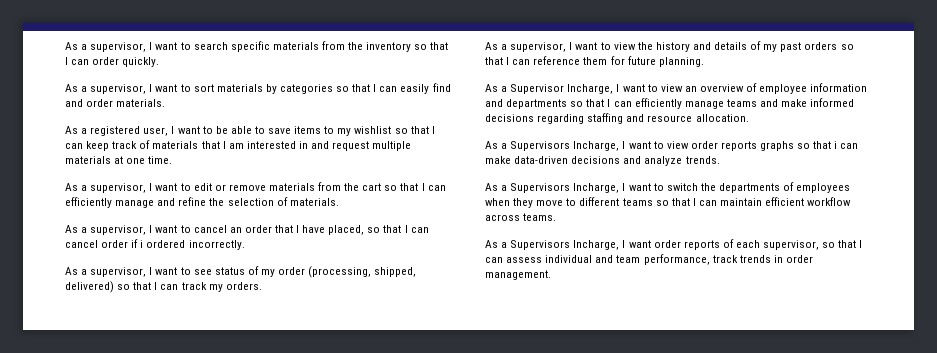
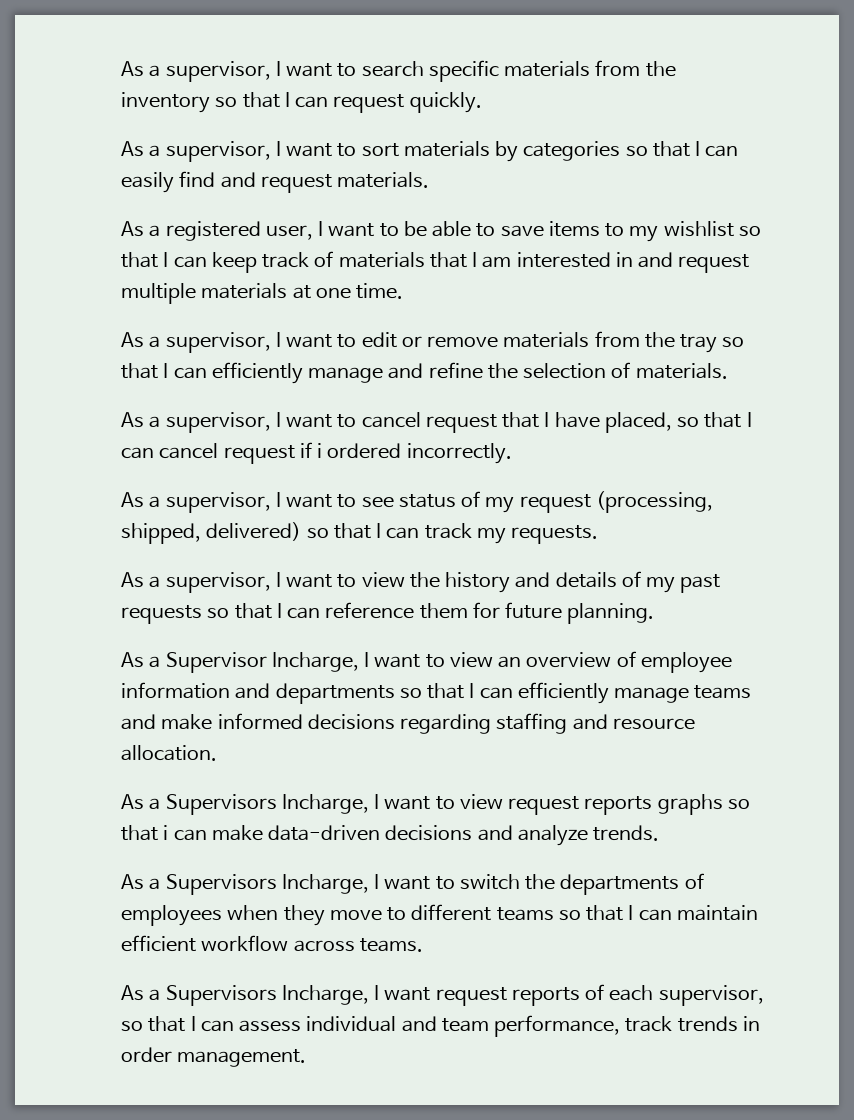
- As a supervisor, I want to search specific materials from the inventory so that I can order quickly.
+ As a supervisor, I want to search specific materials from the inventory so that I can request quickly.
- As a supervisor, I want to sort materials by categories so that I can easily find and order materials.
+ As a supervisor, I want to sort materials by categories so that I can easily find and request materials.
- As a supervisor, I want to edit or remove materials from the cart so that I can efficiently manage and refine the selection of materials.
+ As a supervisor, I want to edit or remove materials from the tray so that I can efficiently manage and refine the selection of materials.
- As a supervisor, I want to cancel an order that I have placed, so that I can cancel order if i ordered incorrectly.
+ As a supervisor, I want to cancel request that I have placed, so that I can cancel request if i ordered incorrectly.
- As a supervisor, I want to see status of my order (processing, shipped, delivered) so that I can track my orders.
+ As a supervisor, I want to see status of my request (processing, shipped, delivered) so that I can track my requests.
- As a supervisor, I want to view the history and details of my past orders so that I can reference them for future planning.
+ As a supervisor, I want to view the history and details of my past requests so that I can reference them for future planning.
- As a Supervisors Incharge, I want to view order reports graphs so that i can make data-driven decisions and analyze trends.
+ As a Supervisors Incharge, I want to view request reports graphs so that i can make data-driven decisions and analyze trends.
- As a Supervisors Incharge, I want order reports of each supervisor, so that I can assess individual and team performance, track trends in order management.
+ As a Supervisors Incharge, I want request reports of each supervisor, so that I can assess individual and team performance, track trends in order management.

